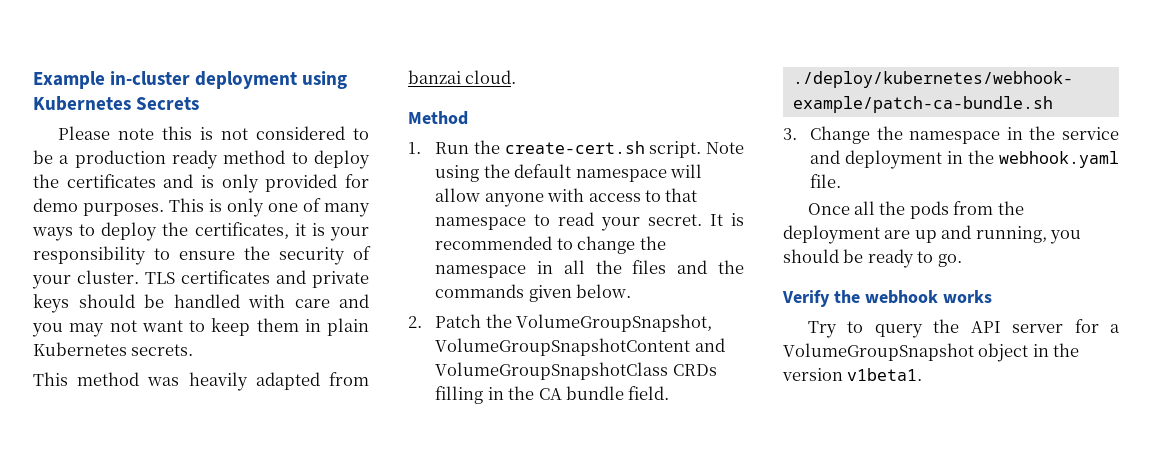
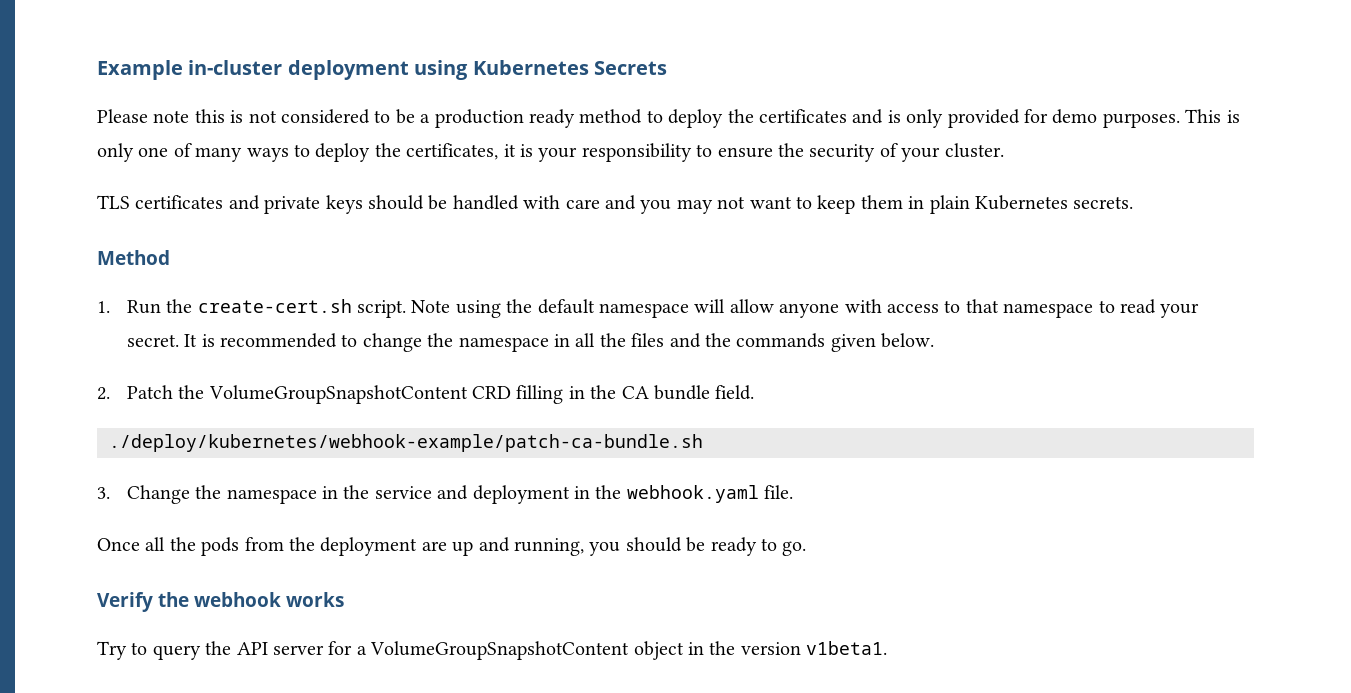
- This is only one of many ways to deploy the certificates, it is your responsibility to ensure the security of your cluster. TLS certificates and private keys should be handled with care and you may not want to keep them in plain Kubernetes secrets.
+ This is only one of many ways to deploy the certificates, it is your responsibility to ensure the security of your cluster.
+ TLS certificates and private keys should be handled with care and you may not want to keep them in plain Kubernetes secrets.
- This method was heavily adapted from banzai cloud.
- 2. Patch the VolumeGroupSnapshot, VolumeGroupSnapshotContent and VolumeGroupSnapshotClass CRDs filling in the CA bundle field.
+ 2. Patch the VolumeGroupSnapshotContent CRD filling in the CA bundle field.
- Try to query the API server for a VolumeGroupSnapshot object in the version v1beta1.
+ Try to query the API server for a VolumeGroupSnapshotContent object in the version v1beta1.

